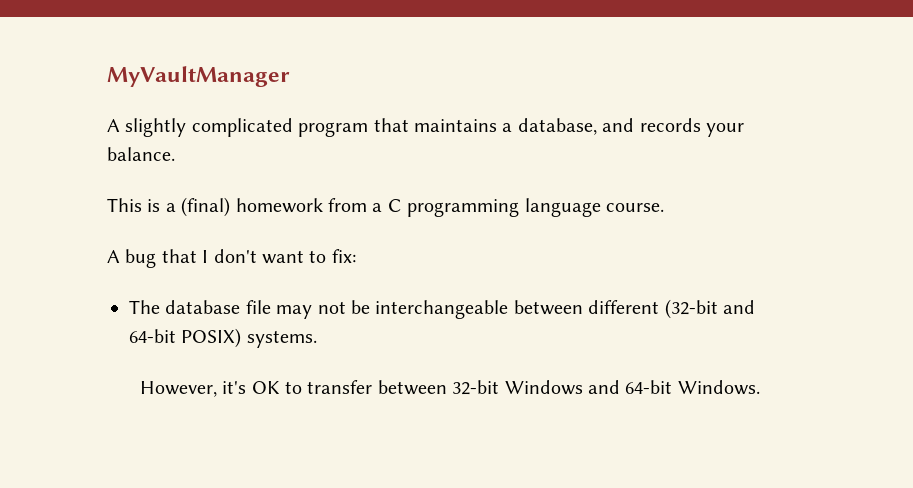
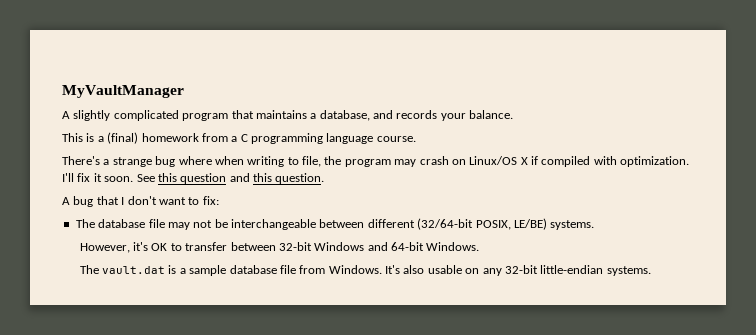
+ There's a strange bug where when writing to file, the program may crash on Linux/OS X if compiled with optimization. I'll fix it soon. See this question and this question.
- The database file may not be interchangeable between different (32-bit and 64-bit POSIX) systems.
+ The database file may not be interchangeable between different (32/64-bit POSIX, LE/BE) systems.
+ The vault.dat is a sample database file from Windows. It's also usable on any 32-bit little-endian systems.

